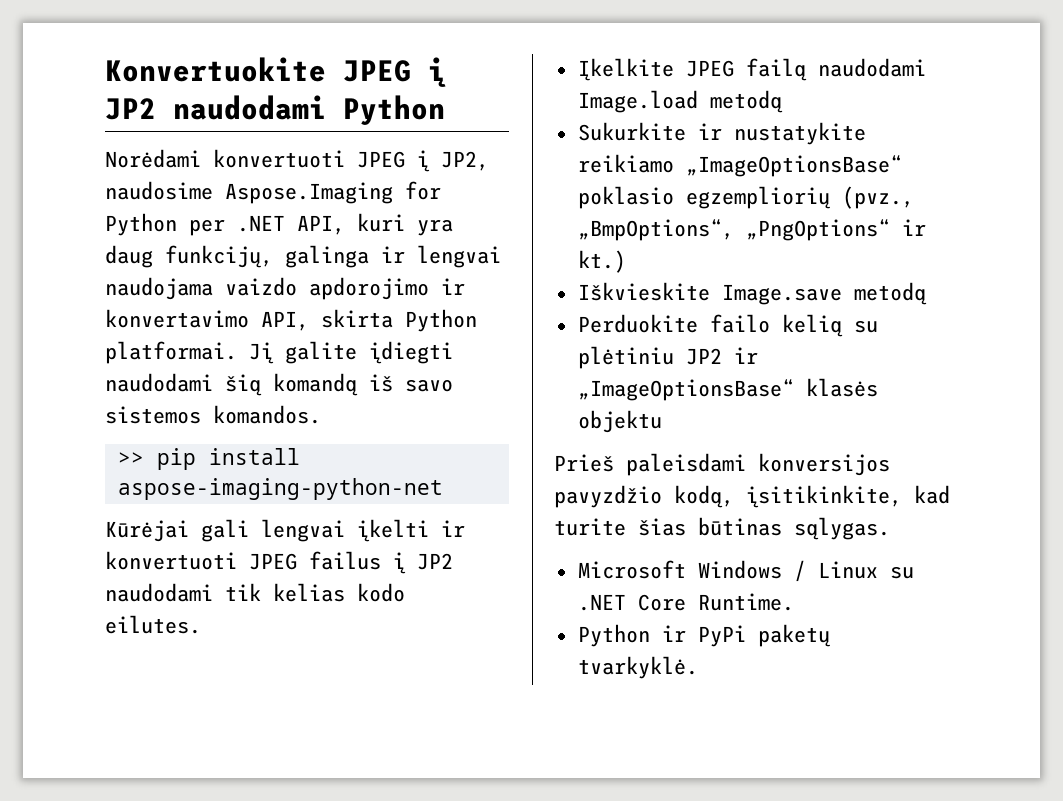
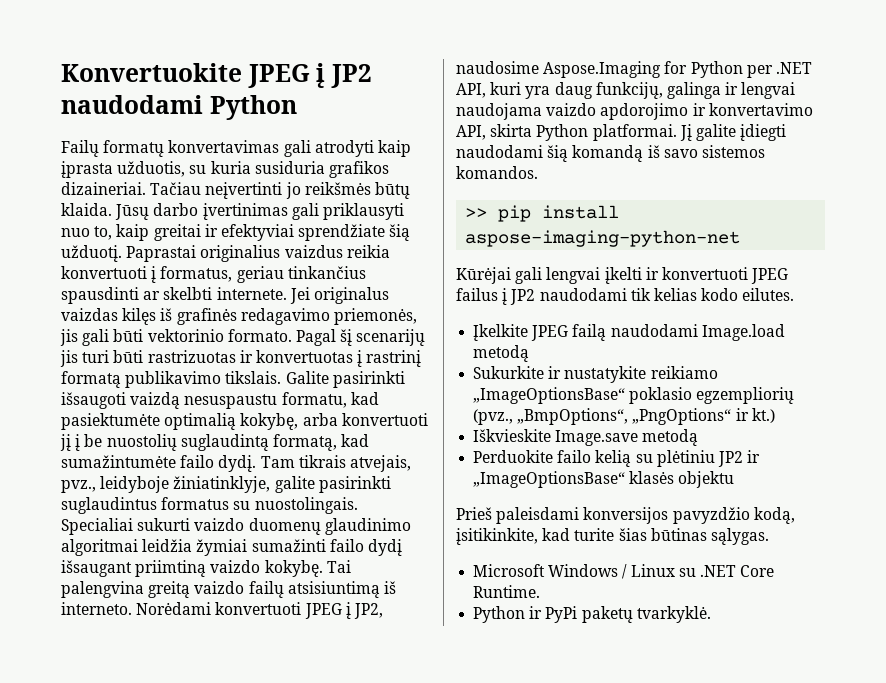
+ Failų formatų konvertavimas gali atrodyti kaip įprasta užduotis, su kuria susiduria grafikos dizaineriai. Tačiau neįvertinti jo reikšmės būtų klaida. Jūsų darbo įvertinimas gali priklausyti nuo to, kaip greitai ir efektyviai sprendžiate šią užduotį. Paprastai originalius vaizdus reikia konvertuoti į formatus, geriau tinkančius spausdinti ar skelbti internete. Jei originalus vaizdas kilęs iš grafinės redagavimo priemonės, jis gali būti vektorinio formato. Pagal šį scenarijų jis turi būti rastrizuotas ir konvertuotas į rastrinį formatą publikavimo tikslais. Galite pasirinkti išsaugoti vaizdą nesuspaustu formatu, kad pasiektumėte optimalią kokybę, arba konvertuoti jį į be nuostolių suglaudintą formatą, kad sumažintumėte failo dydį. Tam tikrais atvejais, pvz., leidyboje žiniatinklyje, galite pasirinkti suglaudintus formatus su nuostolingais. Specialiai sukurti vaizdo duomenų glaudinimo algoritmai leidžia žymiai sumažinti failo dydį išsaugant priimtiną vaizdo kokybę. Tai palengvina greitą vaizdo failų atsisiuntimą iš interneto.

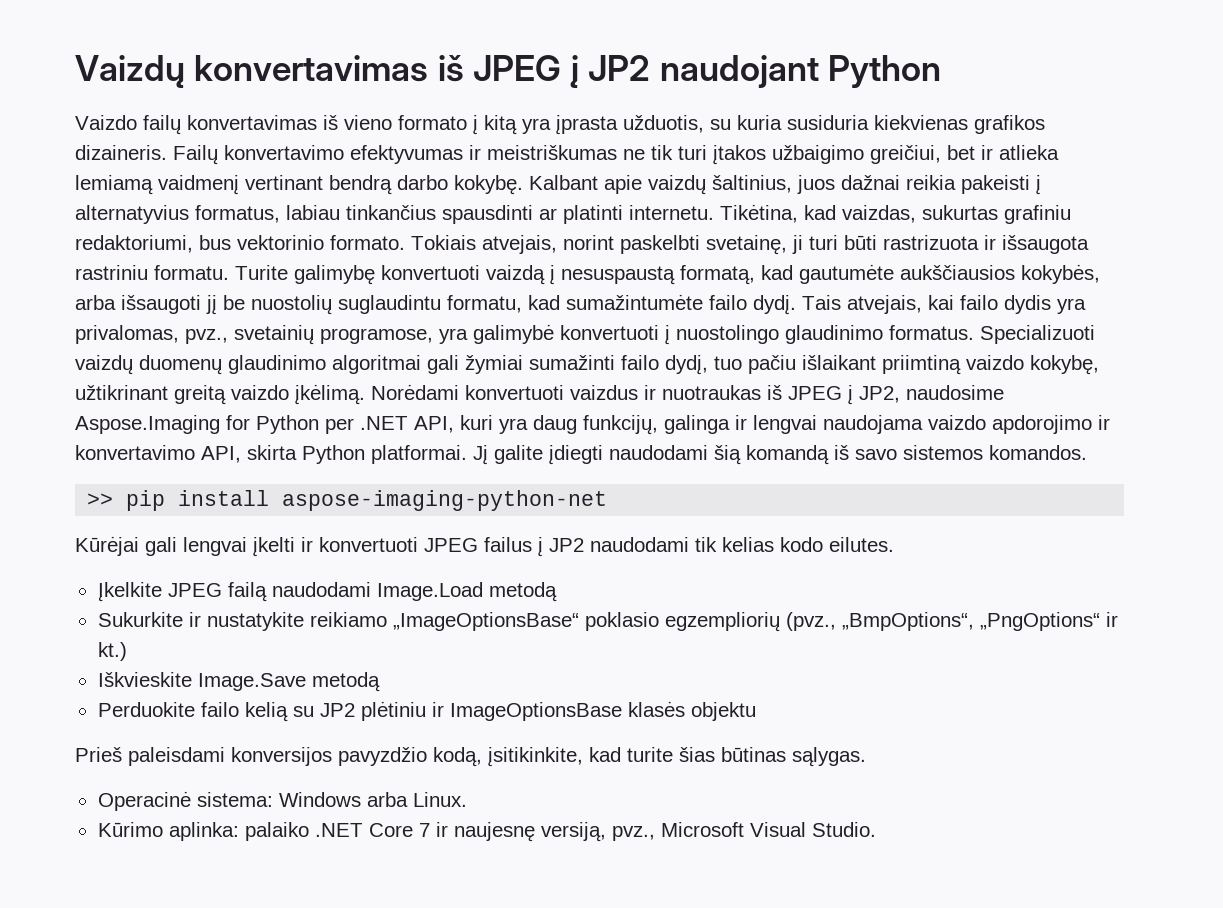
- Konvertuokite JPEG į JP2 naudodami Python
+ Vaizdų konvertavimas iš JPEG į JP2 naudojant Python
- Failų formatų konvertavimas gali atrodyti kaip įprasta užduotis, su kuria susiduria grafikos dizaineriai. Tačiau neįvertinti jo reikšmės būtų klaida. Jūsų darbo įvertinimas gali priklausyti nuo to, kaip greitai ir efektyviai sprendžiate šią užduotį. Paprastai originalius vaizdus reikia konvertuoti į formatus, geriau tinkančius spausdinti ar skelbti internete. Jei originalus vaizdas kilęs iš grafinės redagavimo priemonės, jis gali būti vektorinio formato. Pagal šį scenarijų jis turi būti rastrizuotas ir konvertuotas į rastrinį formatą publikavimo tikslais. Galite pasirinkti išsaugoti vaizdą nesuspaustu formatu, kad pasiektumėte optimalią kokybę, arba konvertuoti jį į be nuostolių suglaudintą formatą, kad sumažintumėte failo dydį. Tam tikrais atvejais, pvz., leidyboje žiniatinklyje, galite pasirinkti suglaudintus formatus su nuostolingais. Specialiai sukurti vaizdo duomenų glaudinimo algoritmai leidžia žymiai sumažinti failo dydį išsaugant priimtiną vaizdo kokybę. Tai palengvina greitą vaizdo failų atsisiuntimą iš interneto. Norėdami konvertuoti JPEG į JP2, naudosime Aspose.Imaging for Python per .NET API, kuri yra daug funkcijų, galinga ir lengvai naudojama vaizdo apdorojimo ir konvertavimo API, skirta Python platformai.
+ Vaizdo failų konvertavimas iš vieno formato į kitą yra įprasta užduotis, su kuria susiduria kiekvienas grafikos dizaineris. Failų konvertavimo efektyvumas ir meistriškumas ne tik turi įtakos užbaigimo greičiui, bet ir atlieka lemiamą vaidmenį vertinant bendrą darbo kokybę. Kalbant apie vaizdų šaltinius, juos dažnai reikia pakeisti į alternatyvius formatus, labiau tinkančius spausdinti ar platinti internetu. Tikėtina, kad vaizdas, sukurtas grafiniu redaktoriumi, bus vektorinio formato. Tokiais atvejais, norint paskelbti svetainę, ji turi būti rastrizuota ir išsaugota rastriniu formatu. Turite galimybę konvertuoti vaizdą į nesuspaustą formatą, kad gautumėte aukščiausios kokybės, arba išsaugoti jį be nuostolių suglaudintu formatu, kad sumažintumėte failo dydį. Tais atvejais, kai failo dydis yra privalomas, pvz., svetainių programose, yra galimybė konvertuoti į nuostolingo glaudinimo formatus. Specializuoti vaizdų duomenų glaudinimo algoritmai gali žymiai sumažinti failo dydį, tuo pačiu išlaikant priimtiną vaizdo kokybę, užtikrinant greitą vaizdo įkėlimą. Norėdami konvertuoti vaizdus ir nuotraukas iš JPEG į JP2, naudosime Aspose.Imaging for Python per .NET API, kuri yra daug funkcijų, galinga ir lengvai naudojama vaizdo apdorojimo ir konvertavimo API, skirta Python platformai.
- Įkelkite JPEG failą naudodami Image.load metodą
+ Įkelkite JPEG failą naudodami Image.Load metodą
- Iškvieskite Image.save metodą
+ Iškvieskite Image.Save metodą
- Perduokite failo kelią su plėtiniu JP2 ir „ImageOptionsBase“ klasės objektu
+ Perduokite failo kelią su JP2 plėtiniu ir ImageOptionsBase klasės objektu
- Microsoft Windows / Linux su .NET Core Runtime.
- Python ir PyPi paketų tvarkyklė.
+ Operacinė sistema: Windows arba Linux.
+ Kūrimo aplinka: palaiko .NET Core 7 ir naujesnę versiją, pvz., Microsoft Visual Studio.

